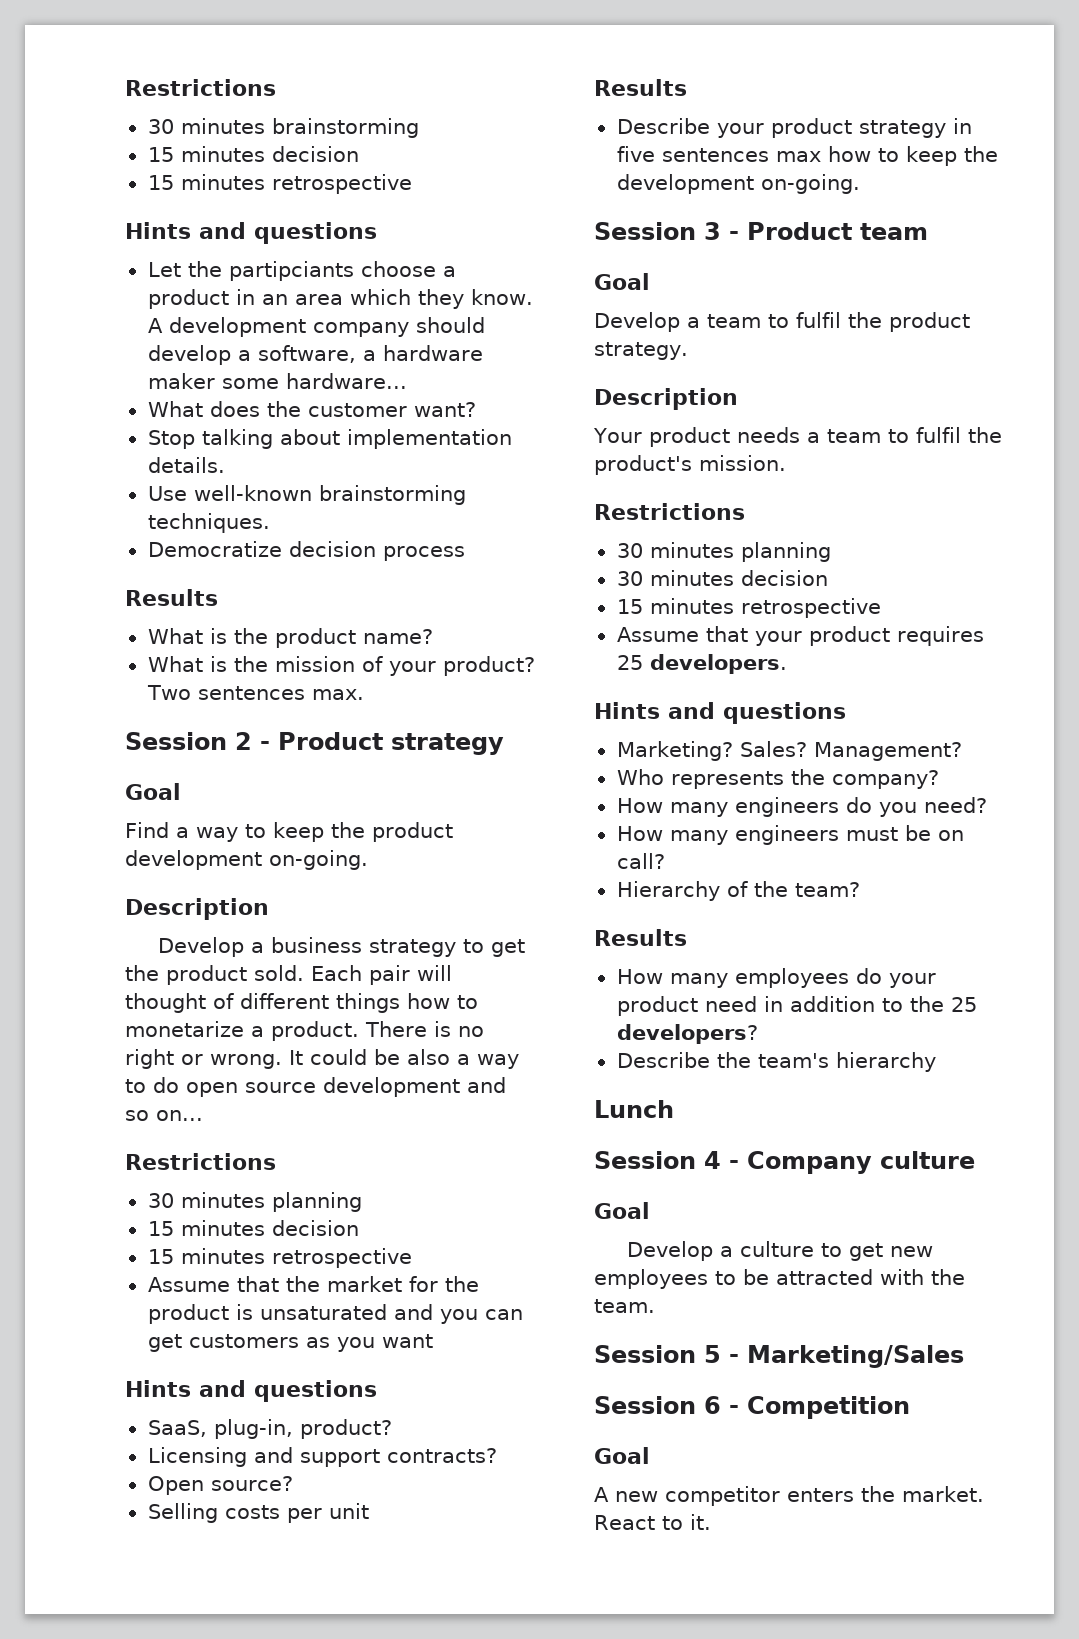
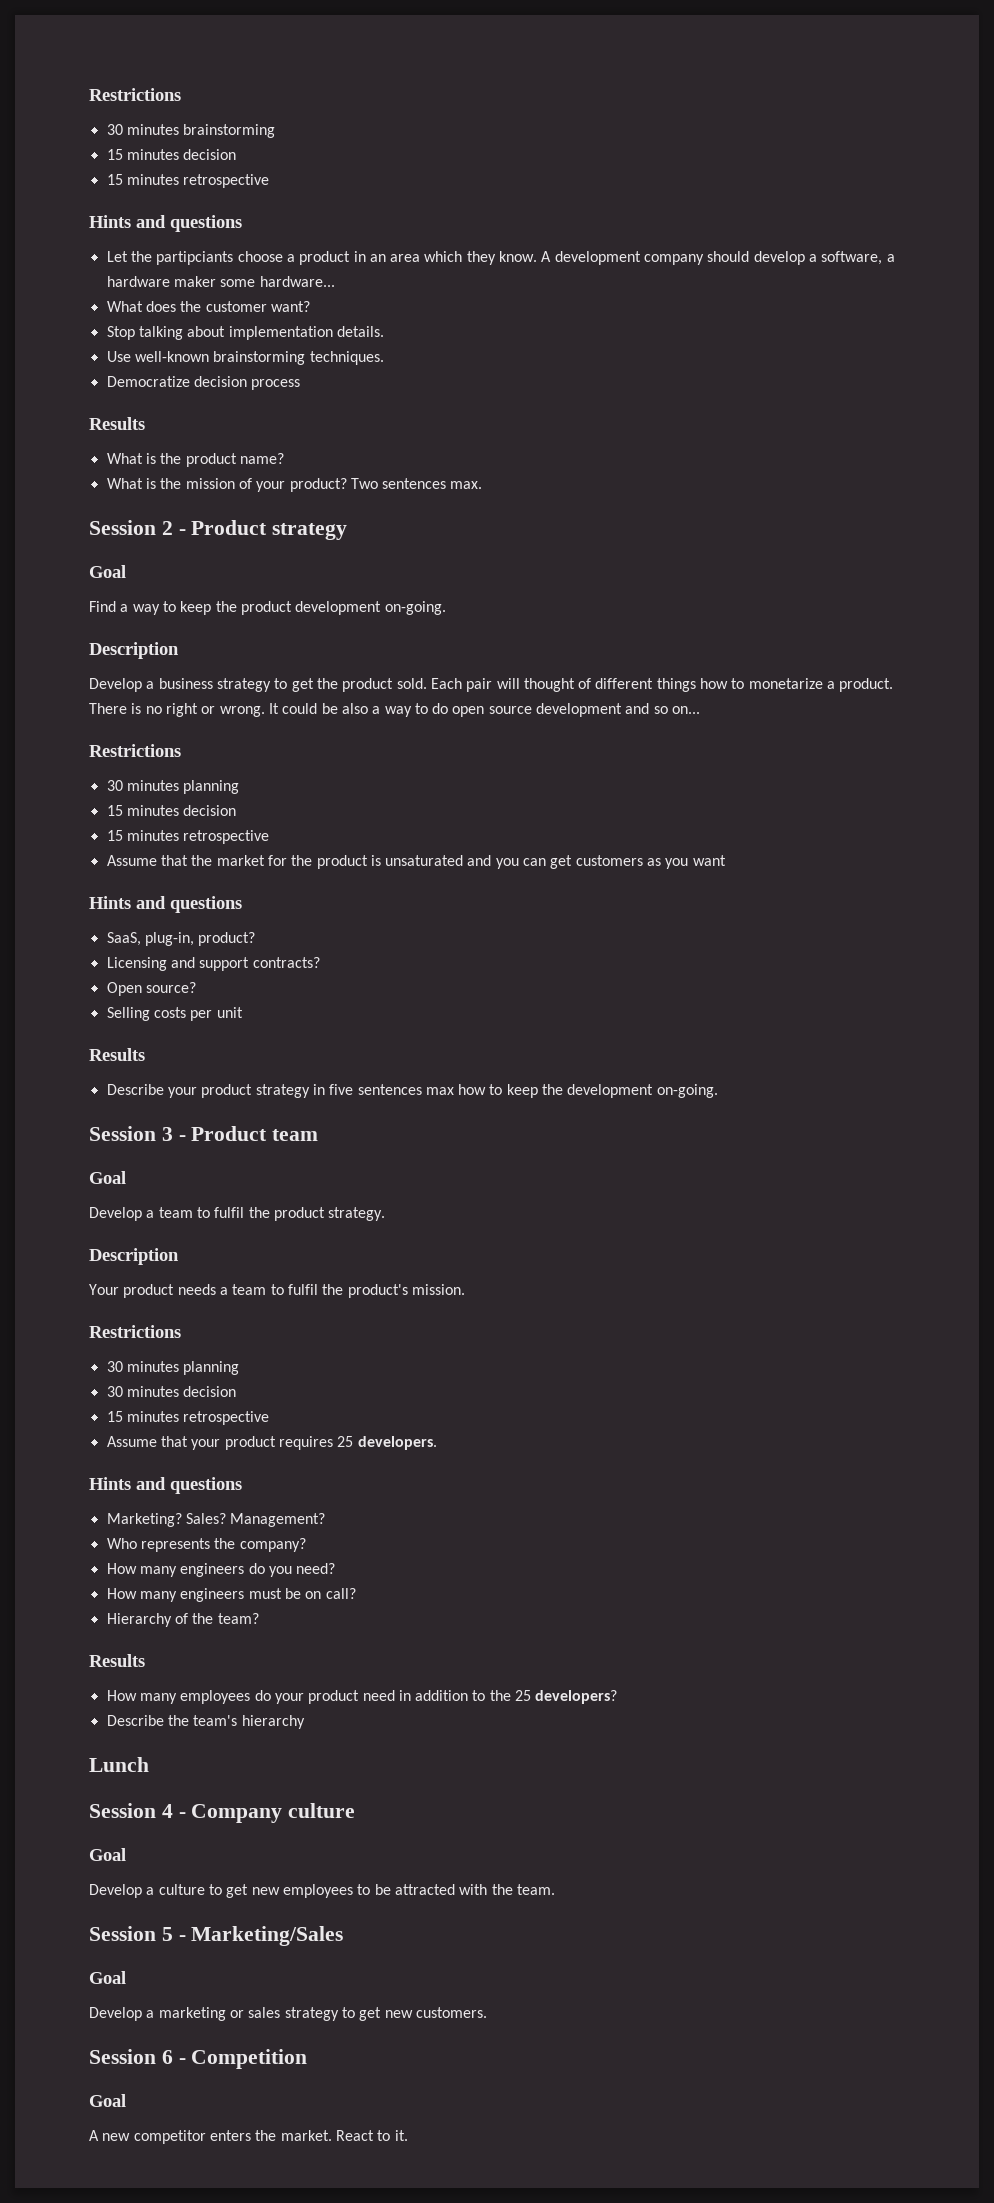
  Session 5 - Marketing/Sales
+ Goal
+ Develop a marketing or sales strategy to get new customers.

